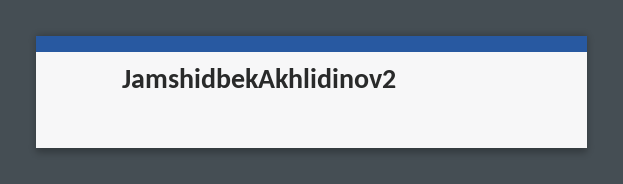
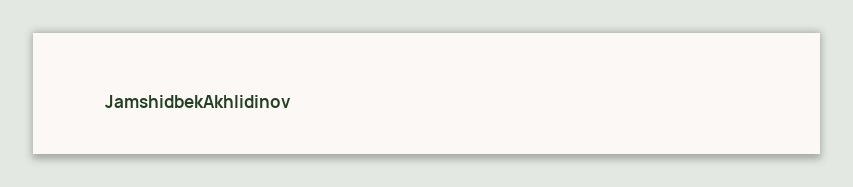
- JamshidbekAkhlidinov2
+ JamshidbekAkhlidinov

